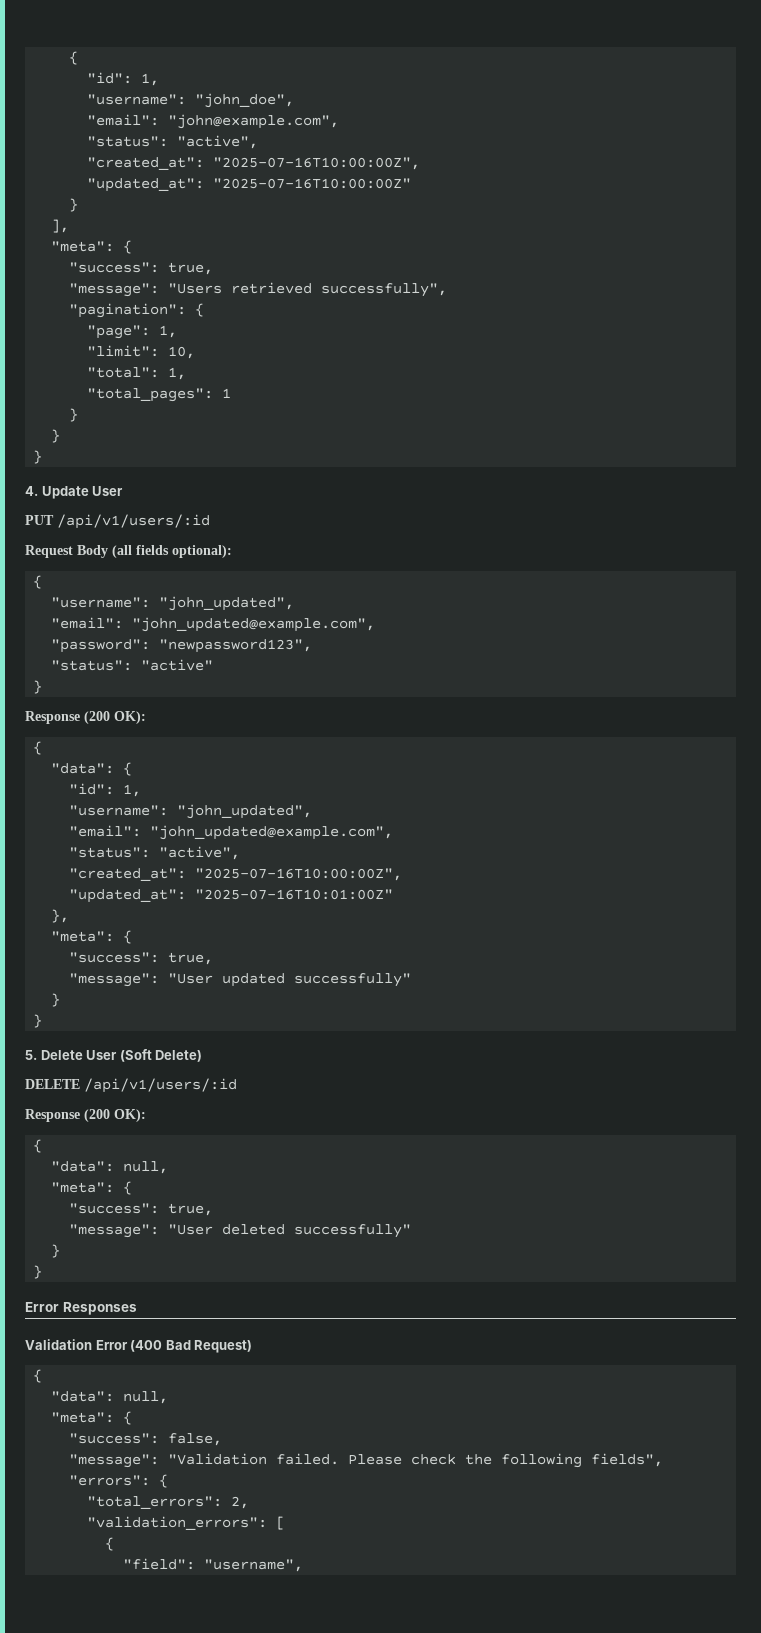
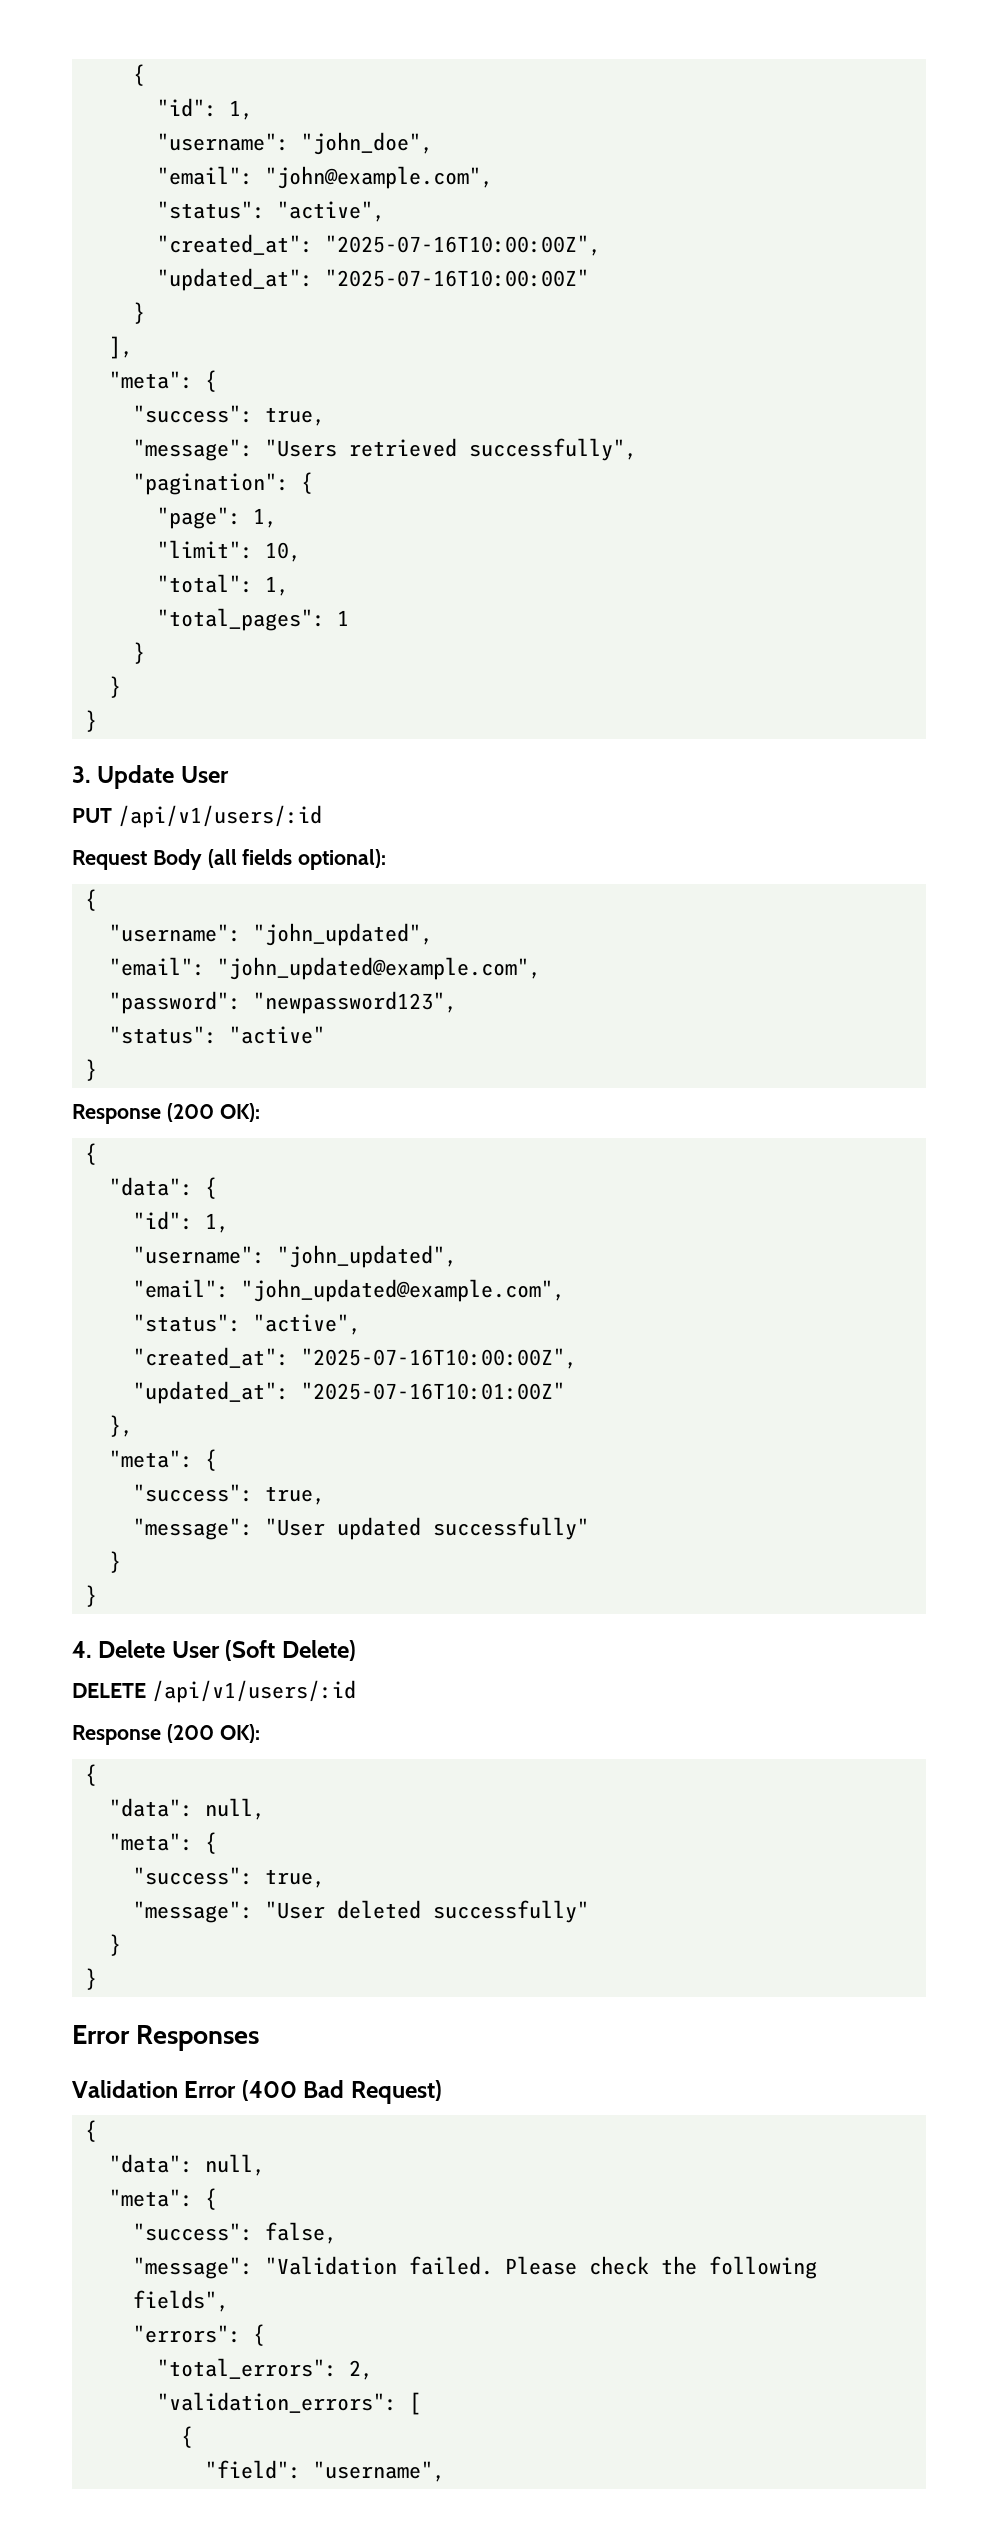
- 4. Update User
+ 3. Update User
- 5. Delete User (Soft Delete)
+ 4. Delete User (Soft Delete)

